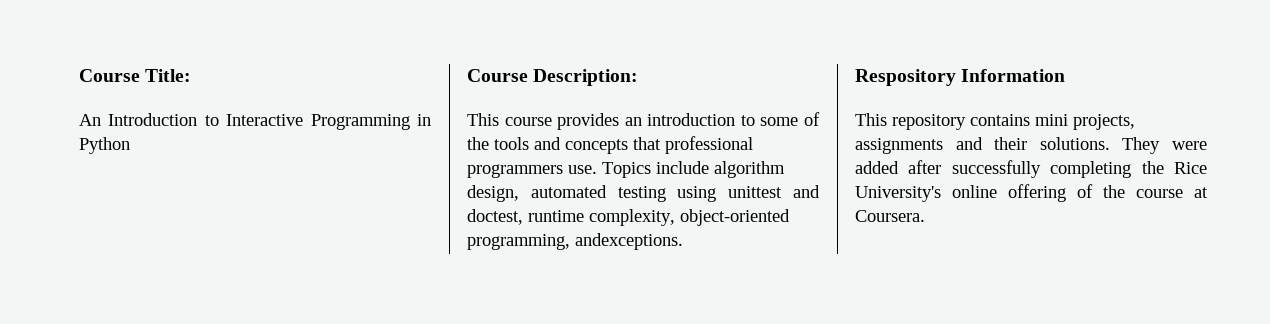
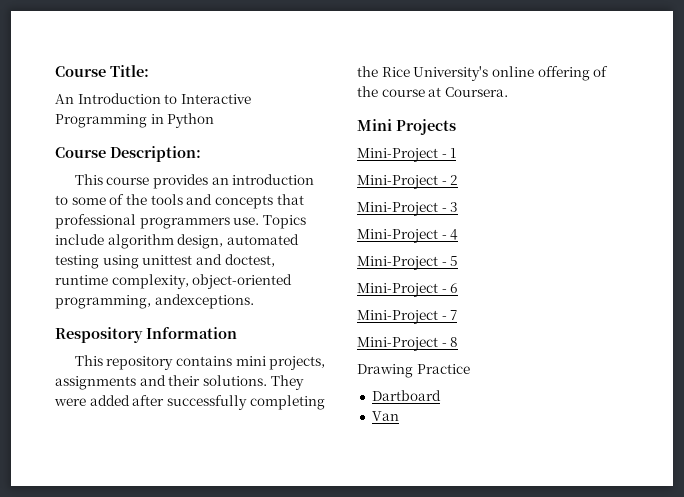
+ Mini Projects
+ Mini-Project - 1
+ Mini-Project - 2
+ Mini-Project - 3
+ Mini-Project - 4
+ Mini-Project - 5
+ Mini-Project - 6
+ Mini-Project - 7
+ Mini-Project - 8
+ Drawing Practice
+ Dartboard
+ Van

